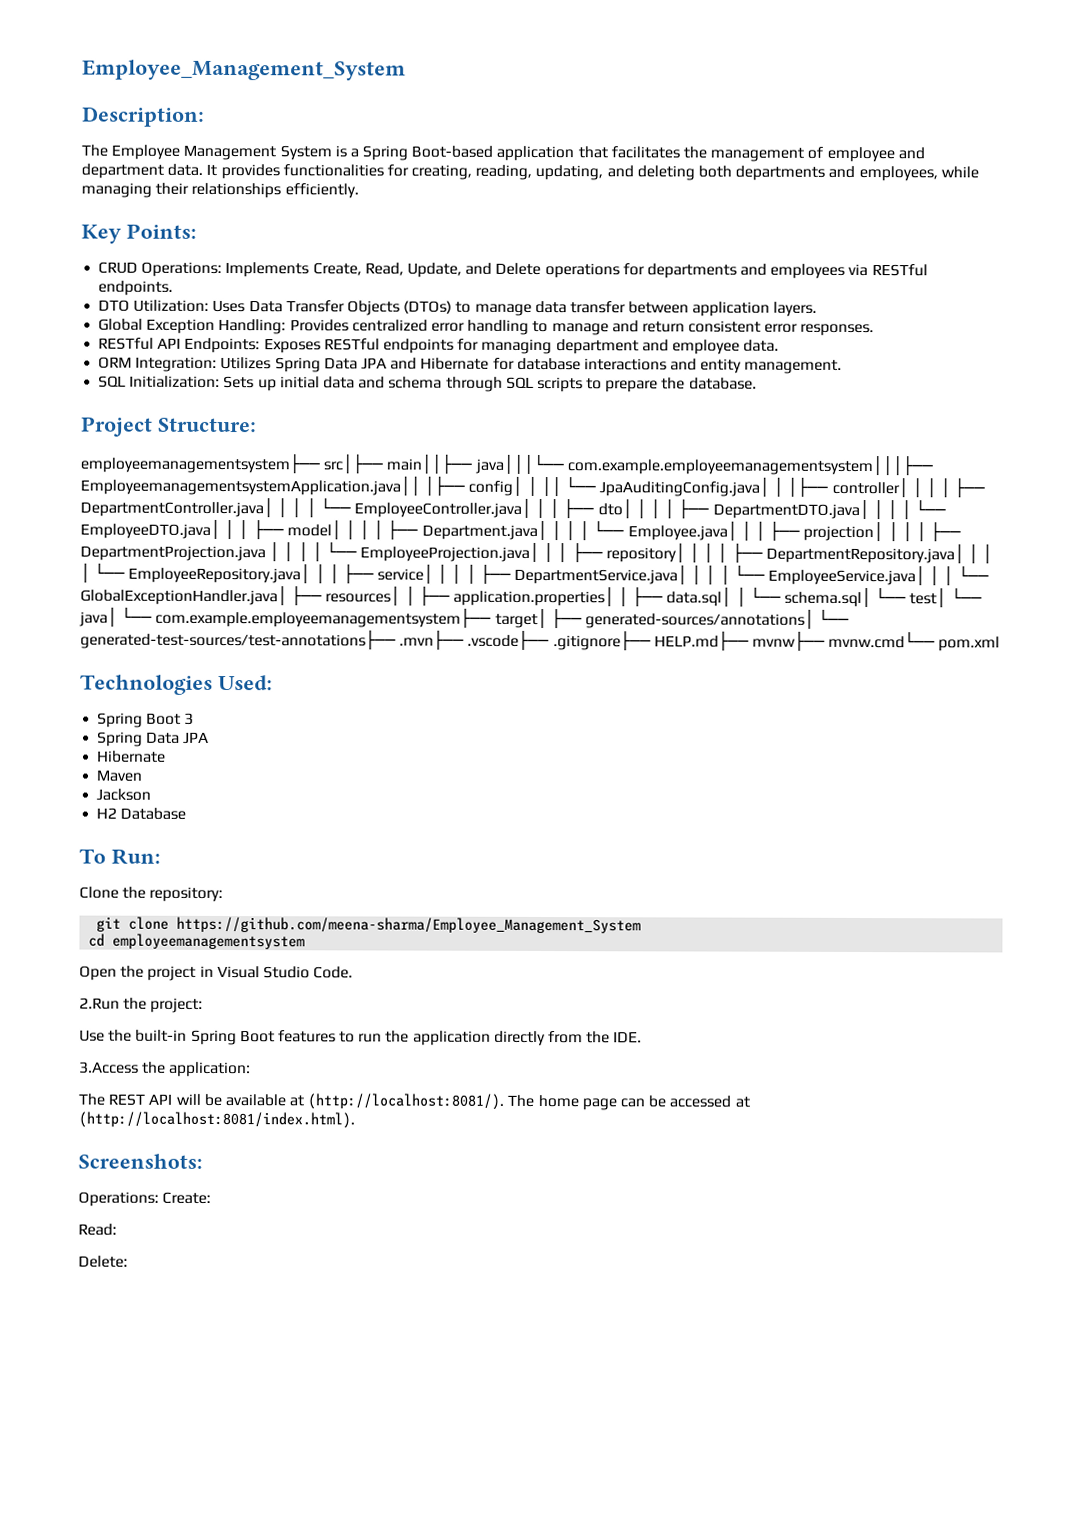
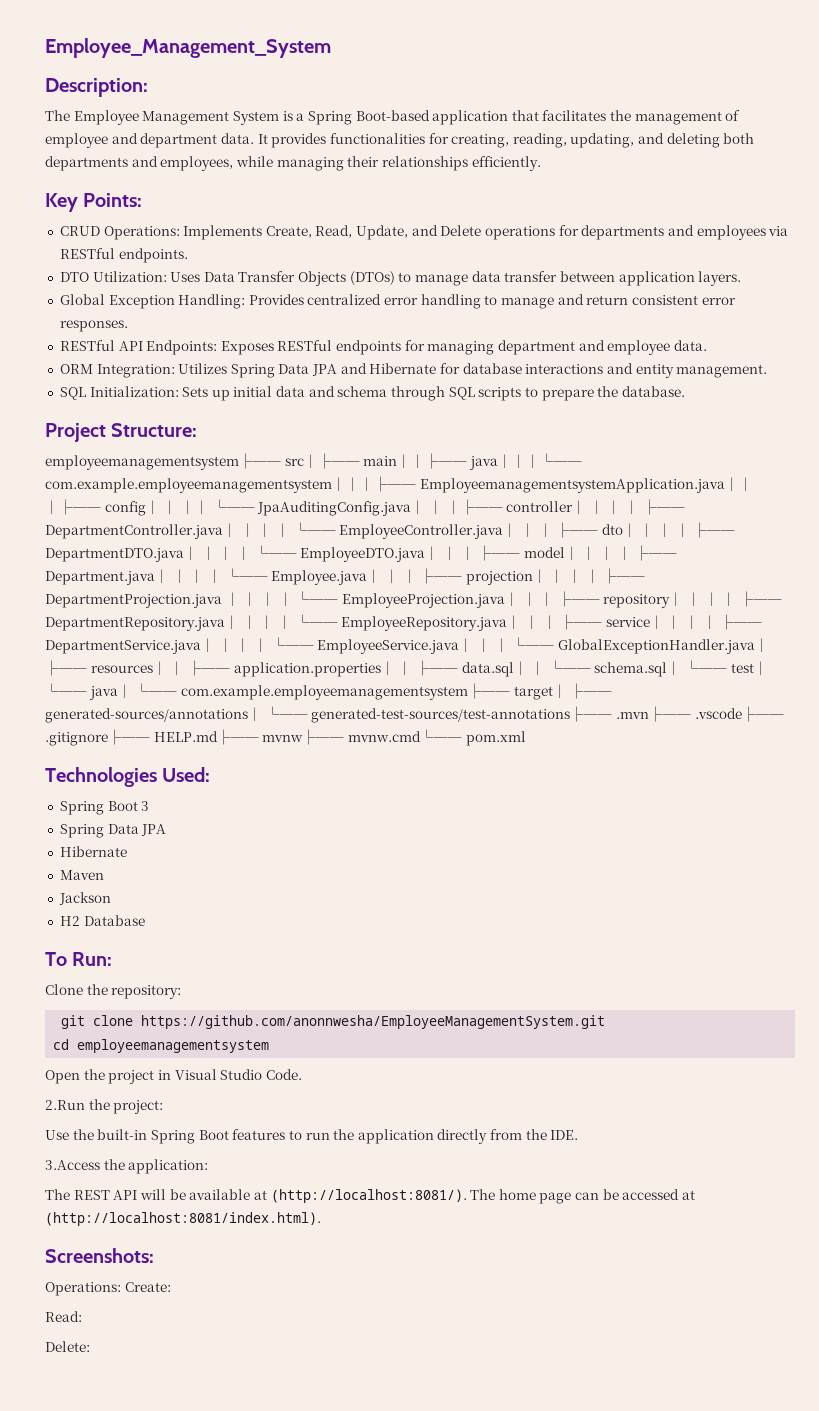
- git clone https://github.com/meena-sharma/Employee_Management_System
+ git clone https://github.com/anonnwesha/EmployeeManagementSystem.git

